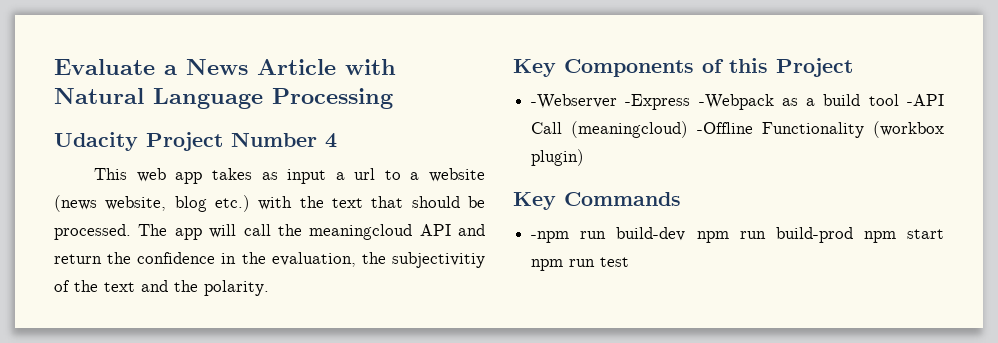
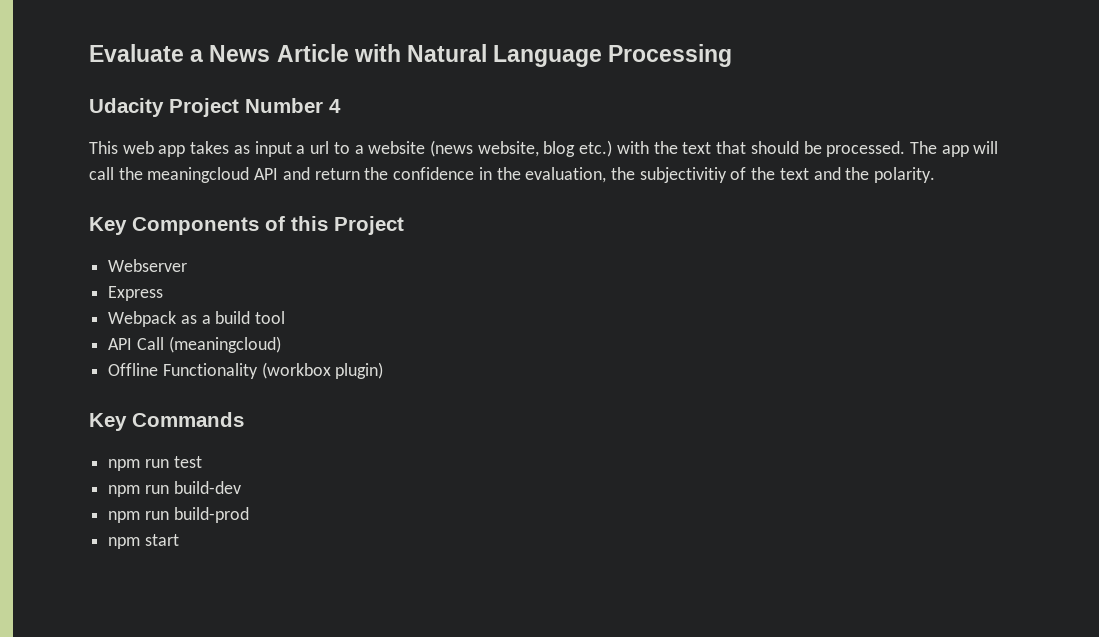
- -Webserver -Express -Webpack as a build tool -API Call (meaningcloud) -Offline Functionality (workbox plugin)
+ Webserver
+ Express
+ Webpack as a build tool
+ API Call (meaningcloud)
+ Offline Functionality (workbox plugin)
- -npm run build-dev npm run build-prod npm start npm run test
+ npm run test
+ npm run build-dev
+ npm run build-prod
+ npm start

